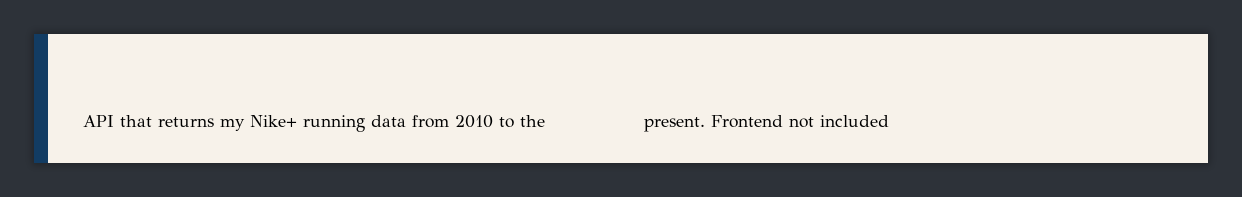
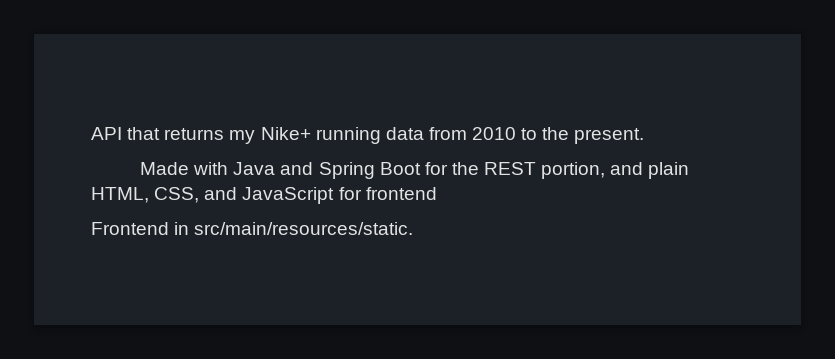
- API that returns my Nike+ running data from 2010 to the present. Frontend not included
+ API that returns my Nike+ running data from 2010 to the present.
+ Made with Java and Spring Boot for the REST portion, and plain HTML, CSS, and JavaScript for frontend
+ Frontend in src/main/resources/static.

